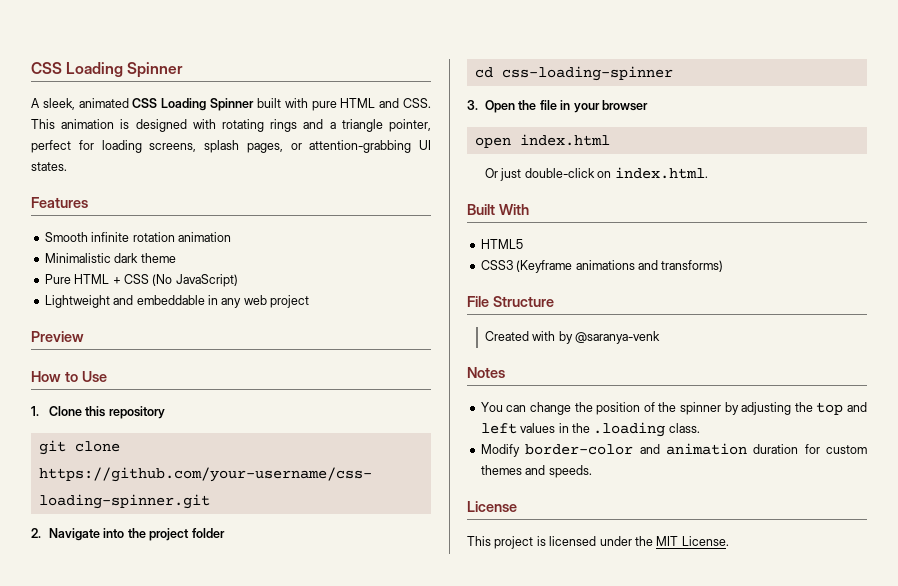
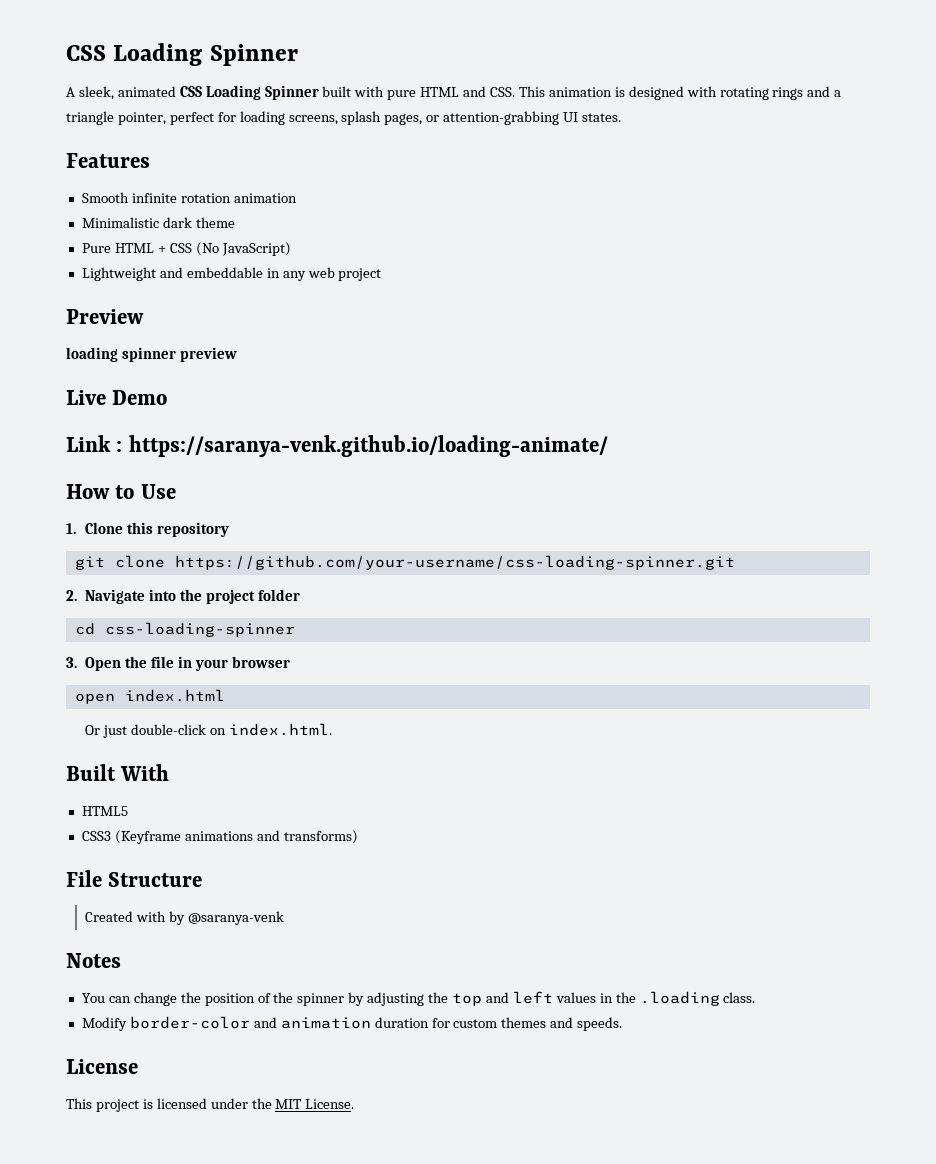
+ loading spinner preview
+ Live Demo
+ Link : https://saranya-venk.github.io/loading-animate/

